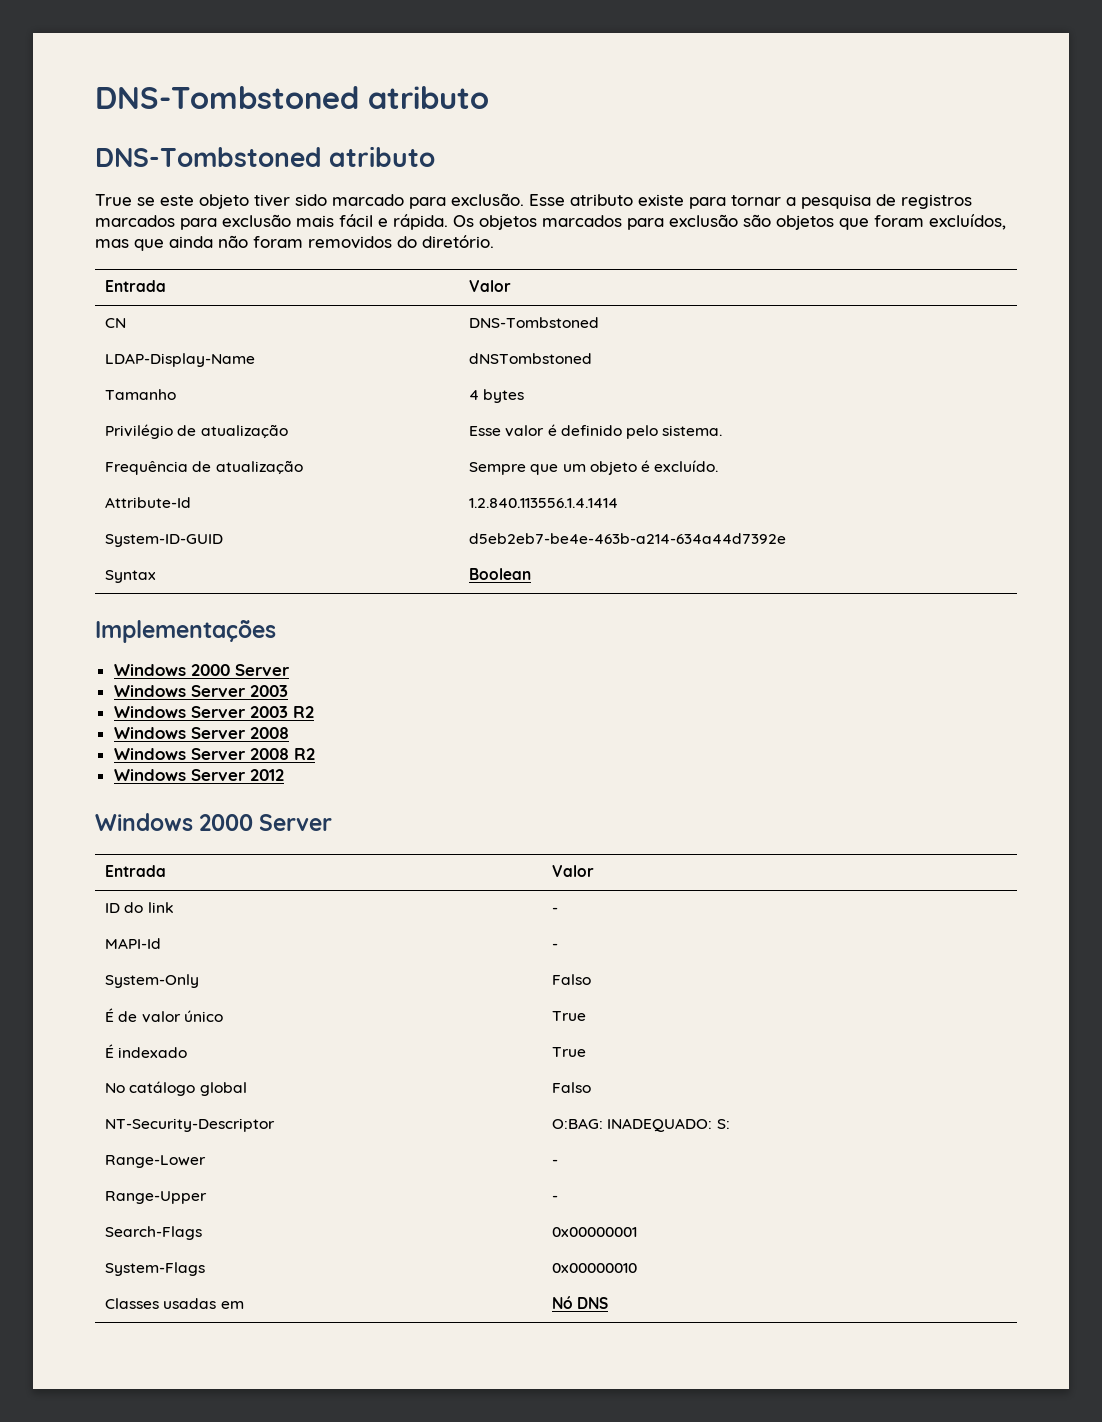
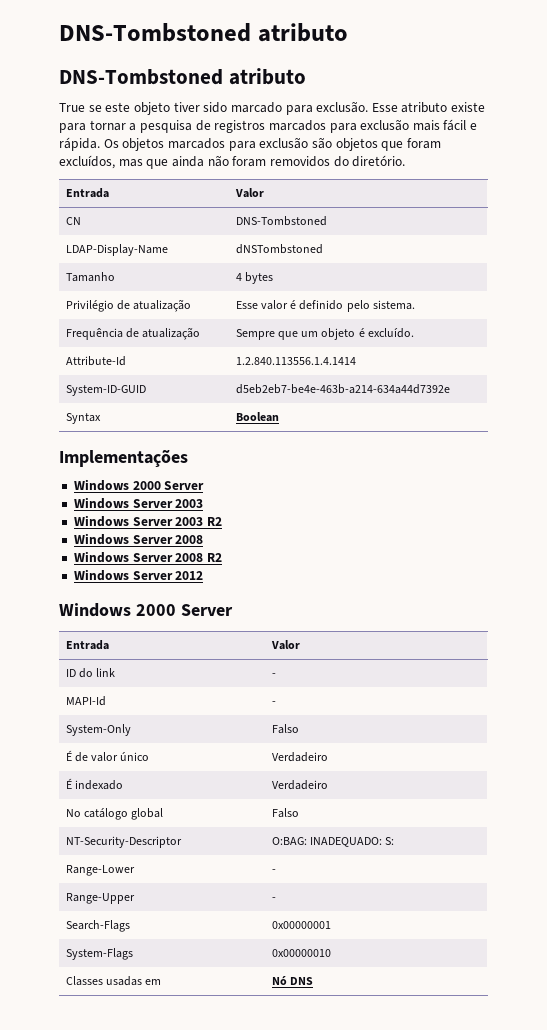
- É de valor único | True
+ É de valor único | Verdadeiro
- É indexado | True
+ É indexado | Verdadeiro

